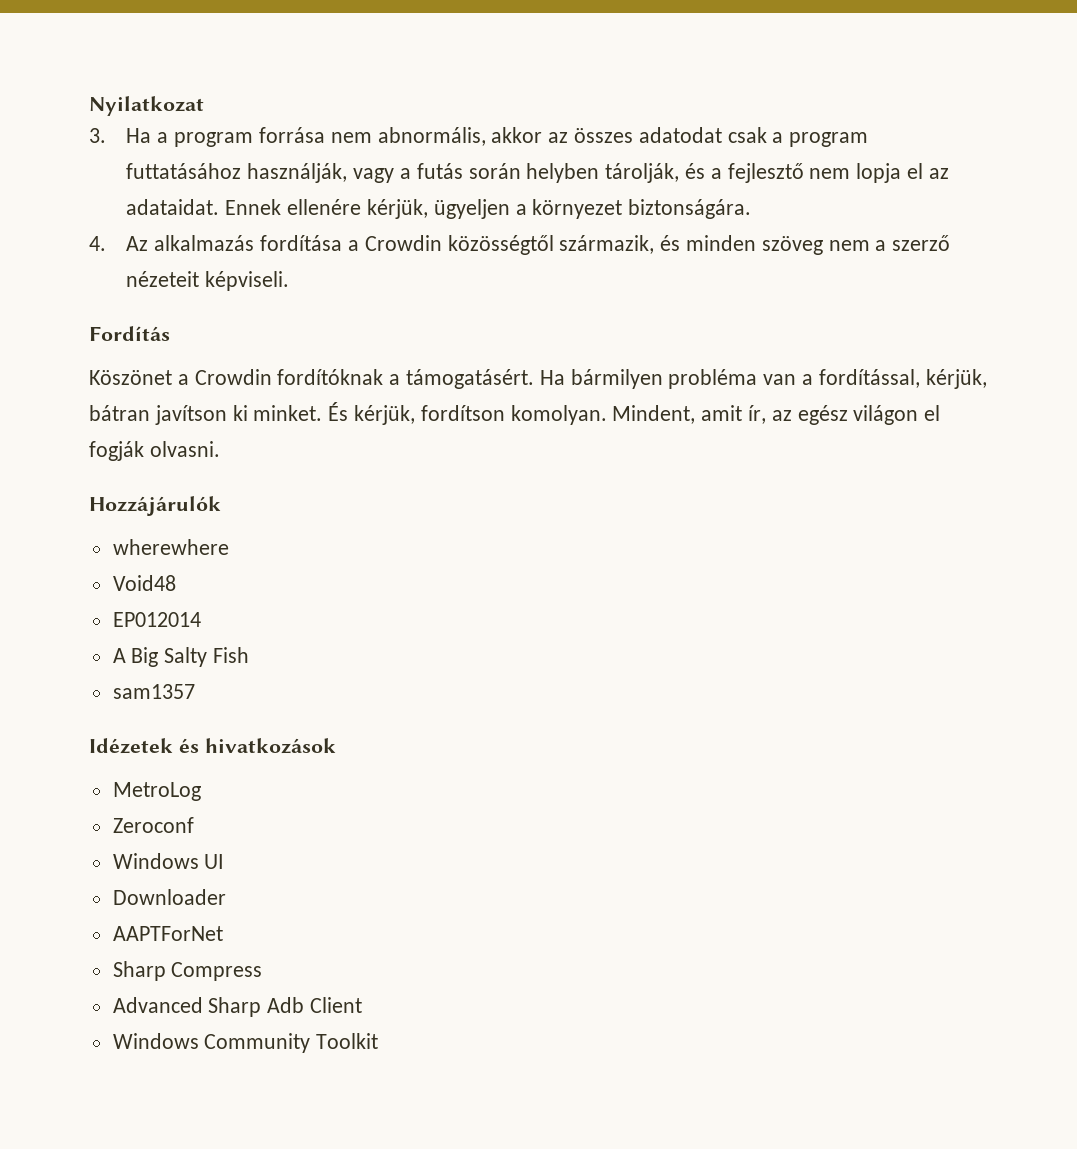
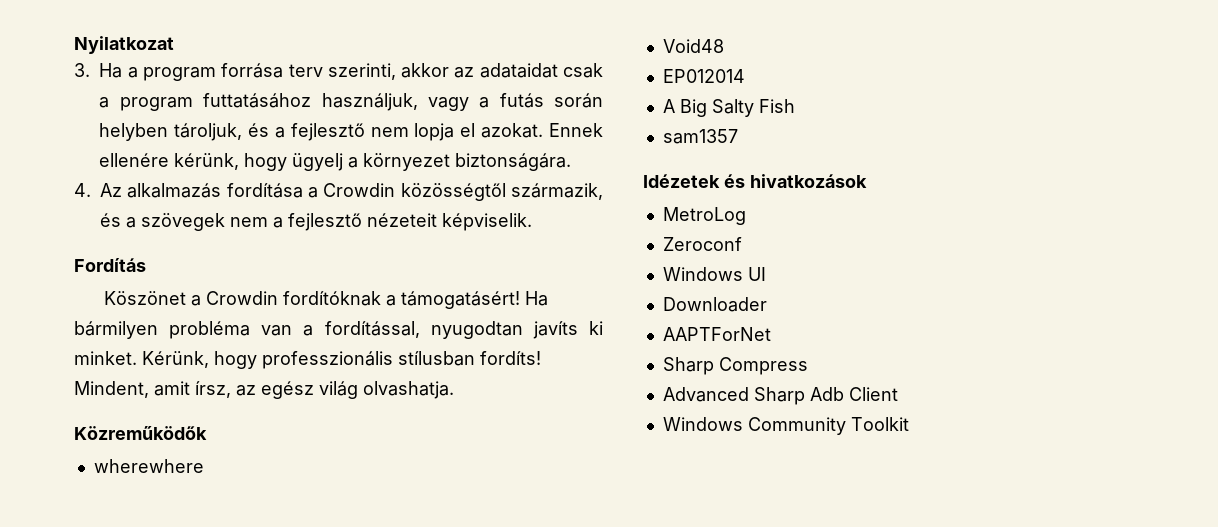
- 3. Ha a program forrása nem abnormális, akkor az összes adatodat csak a program futtatásához használják, vagy a futás során helyben tárolják, és a fejlesztő nem lopja el az adataidat. Ennek ellenére kérjük, ügyeljen a környezet biztonságára.
+ 3. Ha a program forrása terv szerinti, akkor az adataidat csak a program futtatásához használjuk, vagy a futás során helyben tároljuk, és a fejlesztő nem lopja el azokat. Ennek ellenére kérünk, hogy ügyelj a környezet biztonságára.
- 4. Az alkalmazás fordítása a Crowdin közösségtől származik, és minden szöveg nem a szerző nézeteit képviseli.
+ 4. Az alkalmazás fordítása a Crowdin közösségtől származik, és a szövegek nem a fejlesztő nézeteit képviselik.
- Köszönet a Crowdin fordítóknak a támogatásért.
+ Köszönet a Crowdin fordítóknak a támogatásért!
- Ha bármilyen probléma van a fordítással, kérjük, bátran javítson ki minket. És kérjük, fordítson komolyan.
+ Ha bármilyen probléma van a fordítással, nyugodtan javíts ki minket. Kérünk, hogy professzionális stílusban fordíts!
- Mindent, amit ír, az egész világon el fogják olvasni.
- Hozzájárulók
+ Mindent, amit írsz, az egész világ olvashatja.
+ Közreműködők

